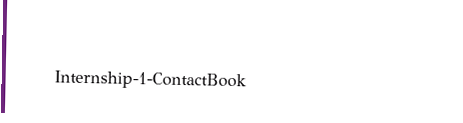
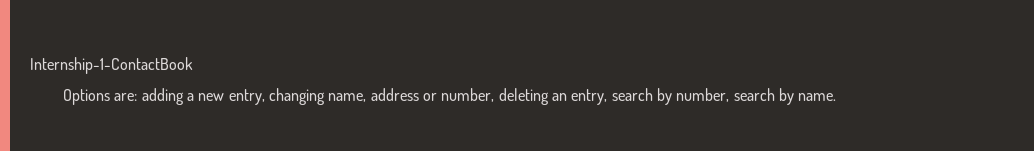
+ Options are: adding a new entry, changing name, address or number, deleting an entry, search by number, search by name.

